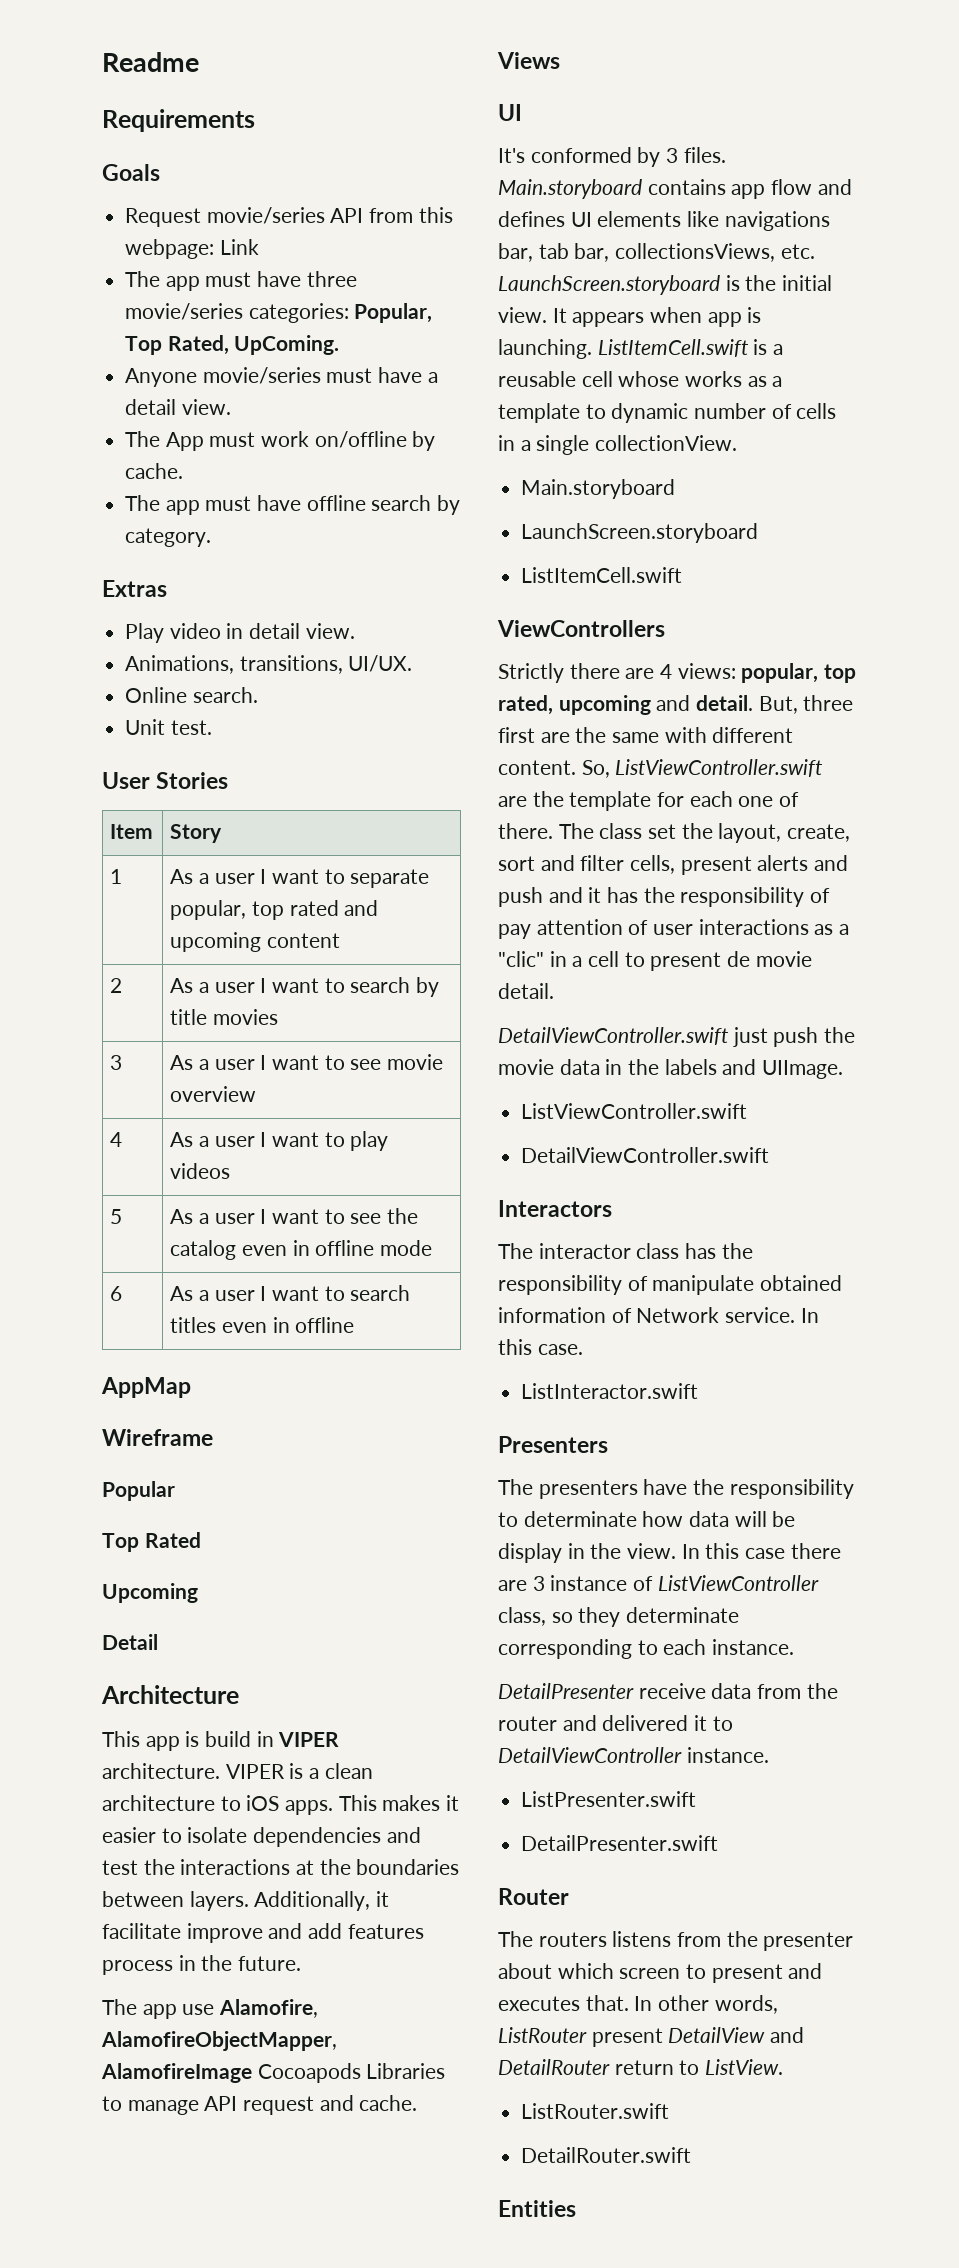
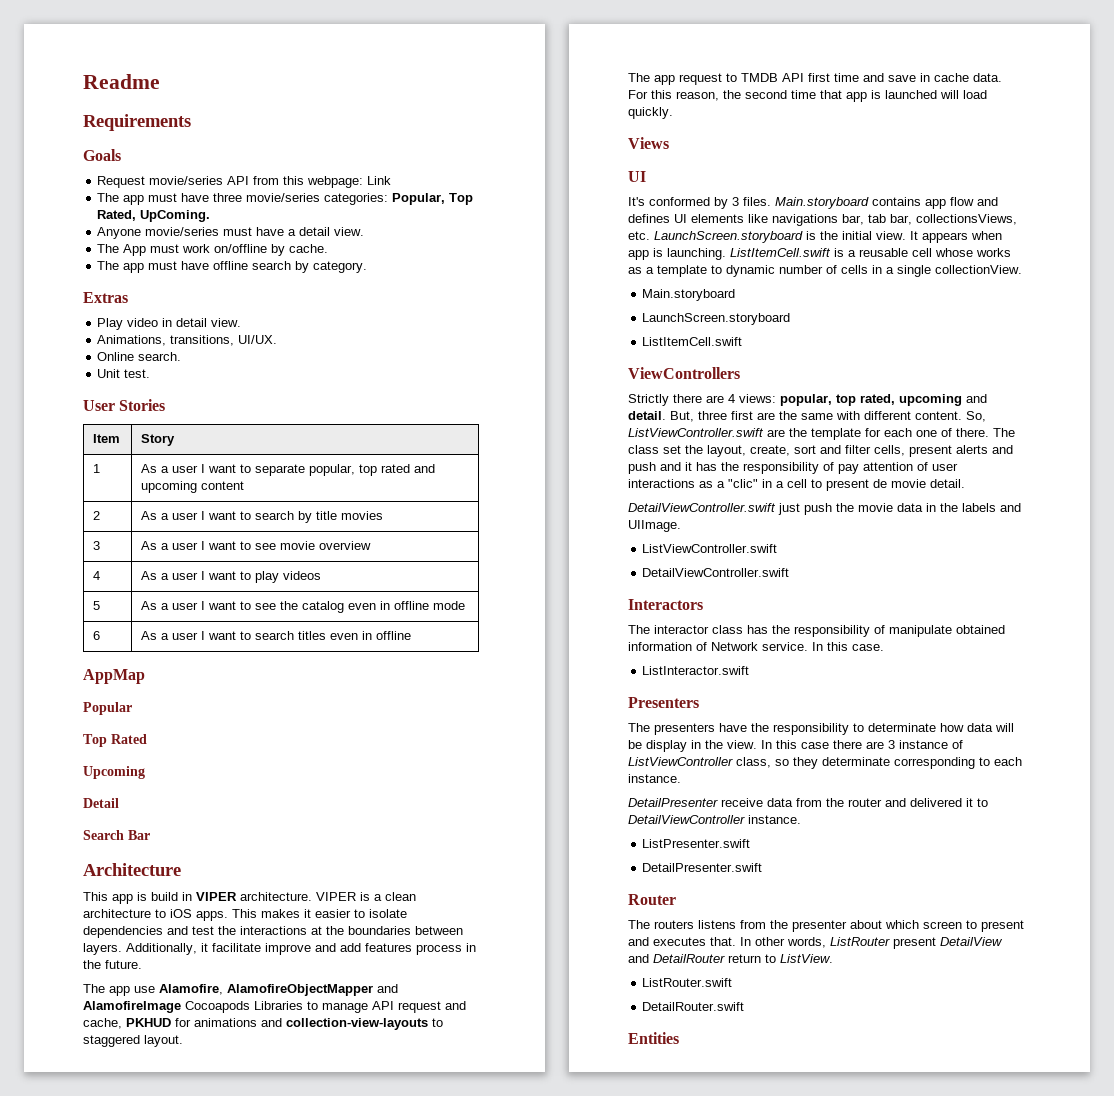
- Wireframe
+ Search Bar
- The app use Alamofire, AlamofireObjectMapper, AlamofireImage Cocoapods Libraries to manage API request and cache.
+ The app use Alamofire, AlamofireObjectMapper and AlamofireImage Cocoapods Libraries to manage API request and cache, PKHUD for animations and collection-view-layouts to staggered layout.
+ The app request to TMDB API first time and save in cache data. For this reason, the second time that app is launched will load quickly.

